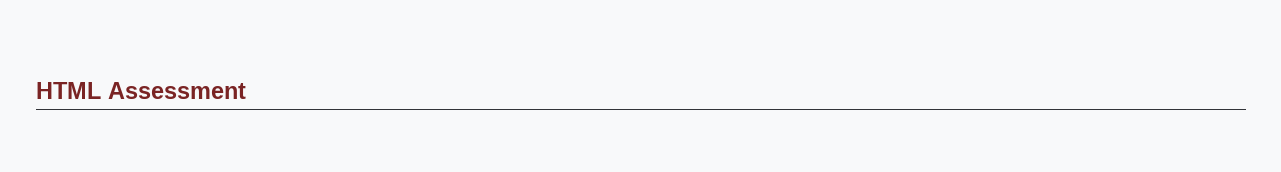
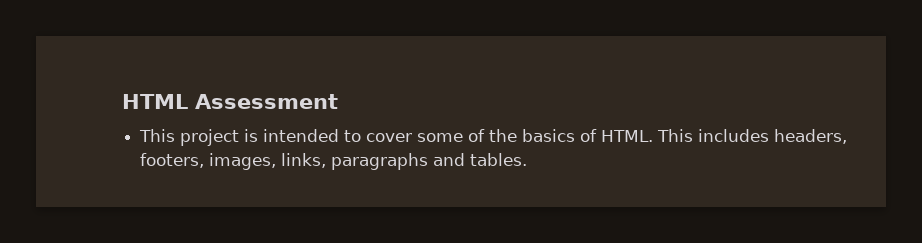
+ This project is intended to cover some of the basics of HTML. This includes headers, footers, images, links, paragraphs and tables.

